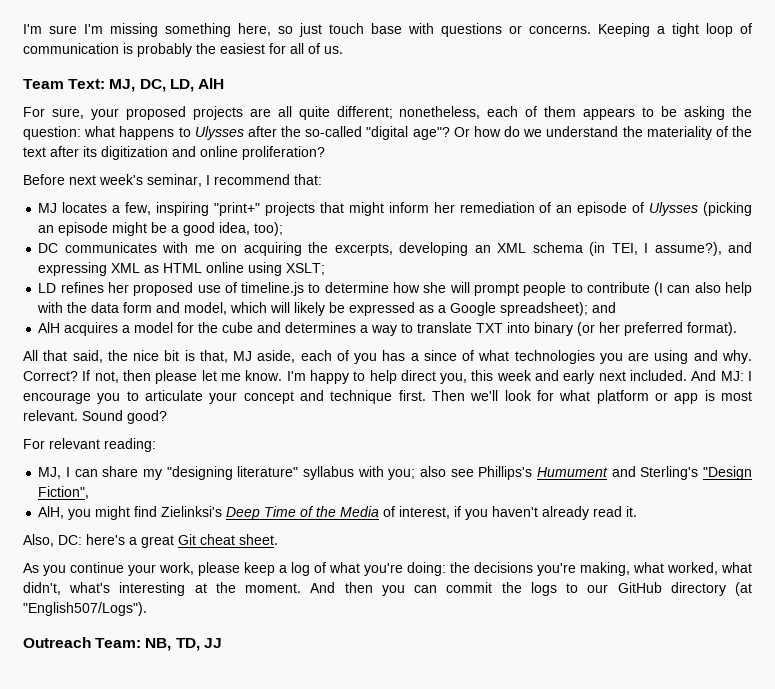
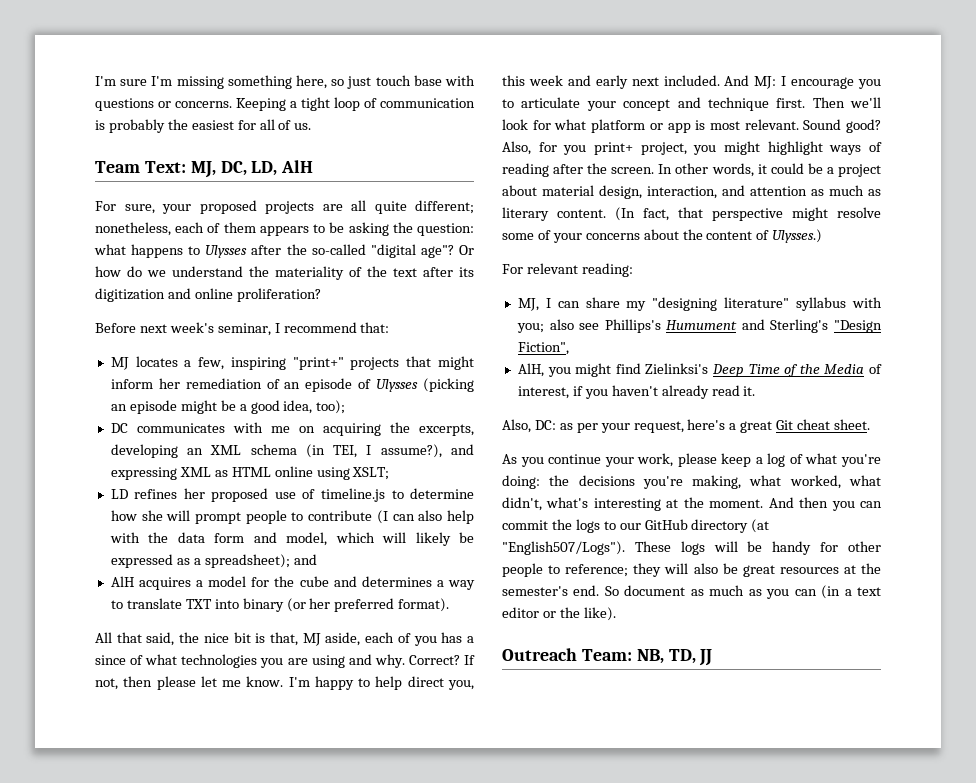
- LD refines her proposed use of timeline.js to determine how she will prompt people to contribute (I can also help with the data form and model, which will likely be expressed as a Google spreadsheet); and
+ LD refines her proposed use of timeline.js to determine how she will prompt people to contribute (I can also help with the data form and model, which will likely be expressed as a spreadsheet); and
+ Also, for you print+ project, you might highlight ways of reading after the screen. In other words, it could be a project about material design, interaction, and attention as much as literary content. (In fact, that perspective might resolve some of your concerns about the content of Ulysses.)
- Also, DC: here's a great Git cheat sheet.
+ Also, DC: as per your request, here's a great Git cheat sheet.
+ These logs will be handy for other people to reference; they will also be great resources at the semester's end. So document as much as you can (in a text editor or the like).

